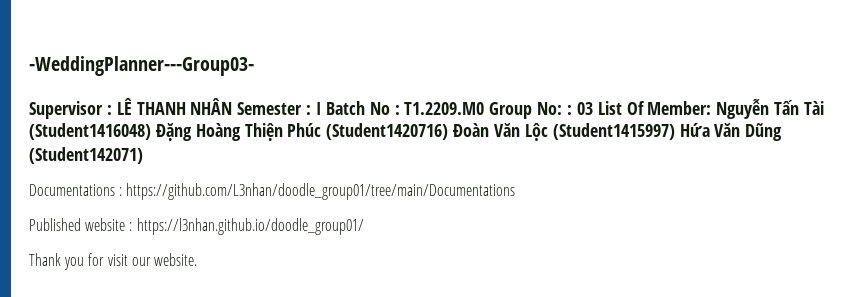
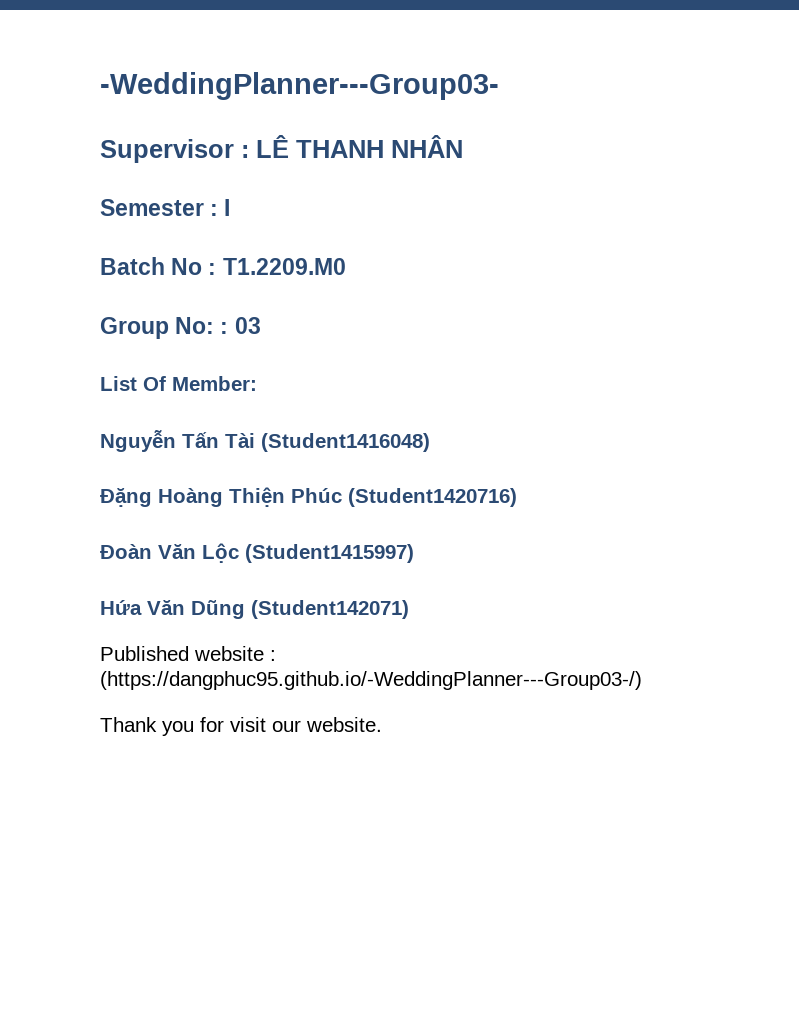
- Supervisor : LÊ THANH NHÂN Semester : I Batch No : T1.2209.M0 Group No: : 03 List Of Member: Nguyễn Tấn Tài (Student1416048) Đặng Hoàng Thiện Phúc (Student1420716) Đoàn Văn Lộc (Student1415997) Hứa Văn Dũng (Student142071)
+ Supervisor : LÊ THANH NHÂN
+ Semester : I
+ Batch No : T1.2209.M0
+ Group No: : 03
+ List Of Member:
+ Nguyễn Tấn Tài (Student1416048)
+ Đặng Hoàng Thiện Phúc (Student1420716)
+ Đoàn Văn Lộc (Student1415997)
+ Hứa Văn Dũng (Student142071)
- Documentations : https://github.com/L3nhan/doodle_group01/tree/main/Documentations
- Published website : https://l3nhan.github.io/doodle_group01/
+ Published website : (https://dangphuc95.github.io/-WeddingPlanner---Group03-/)

